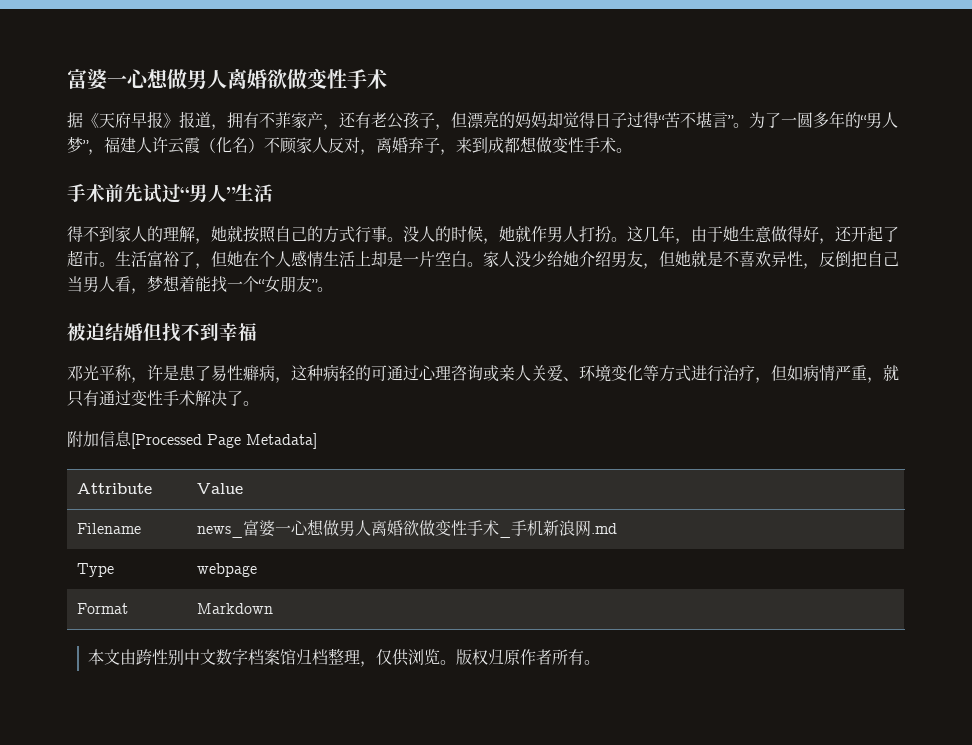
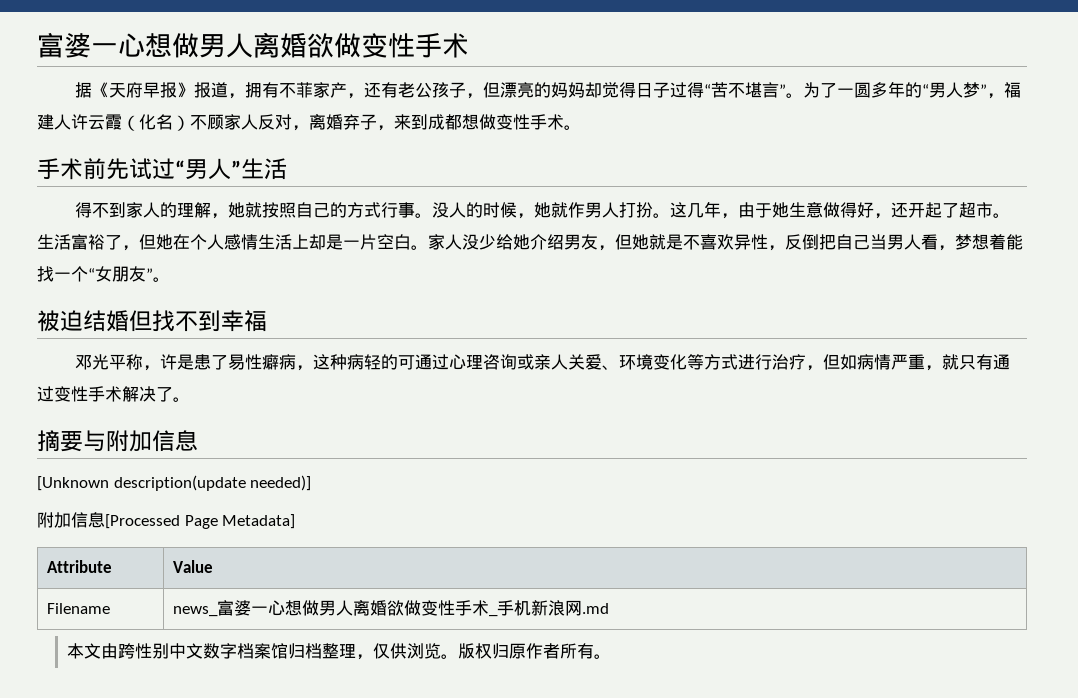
+ 摘要与附加信息
+ [Unknown description(update needed)]
- Type | webpage
- Format | Markdown

